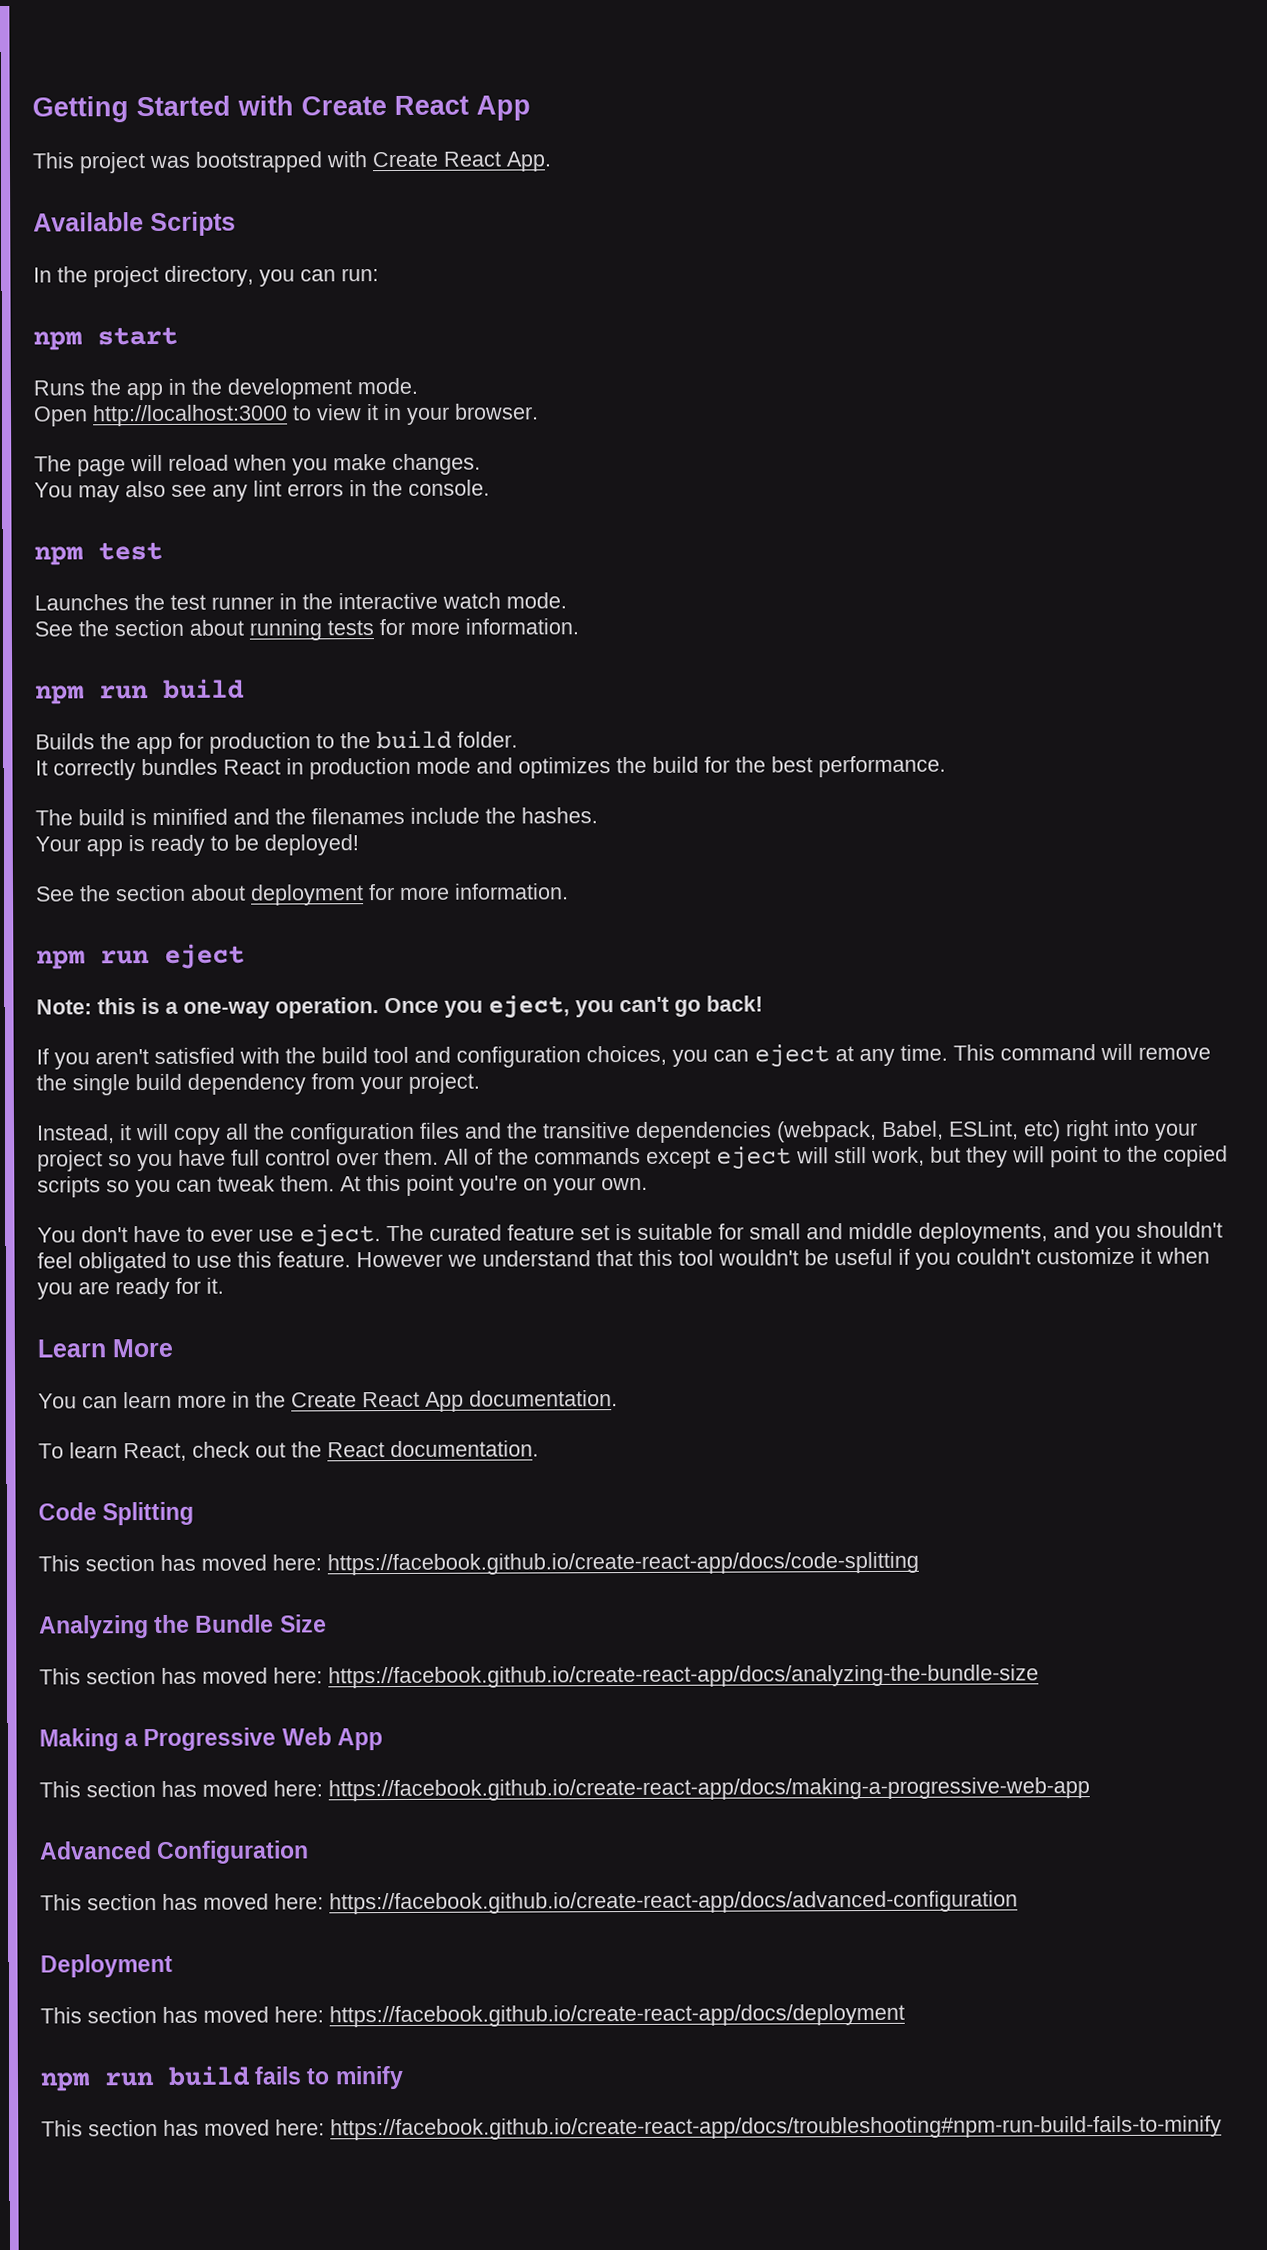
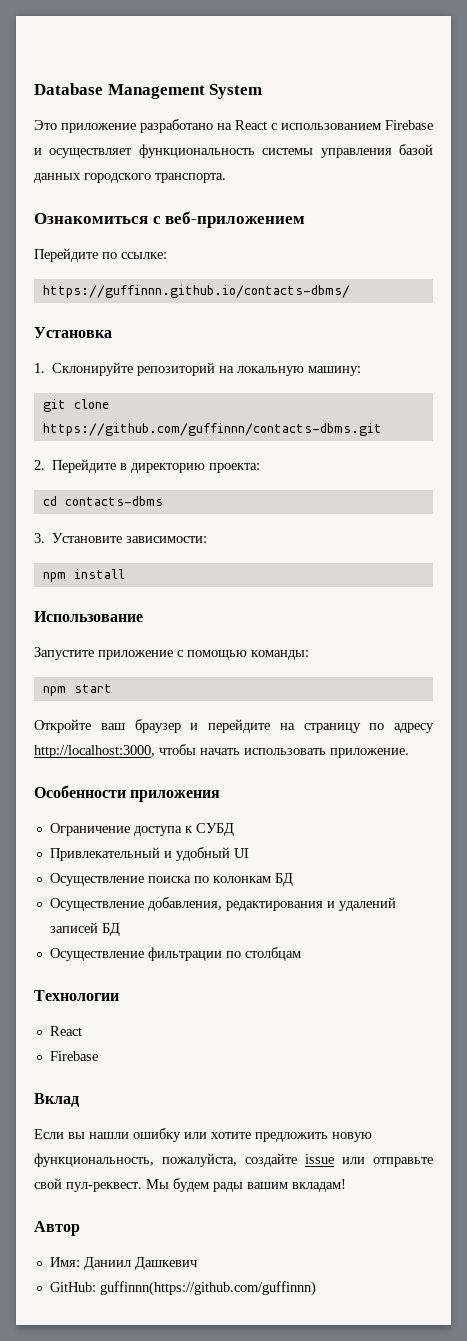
- Getting Started with Create React App
- This project was bootstrapped with Create React App.
- Available Scripts
- In the project directory, you can run:
+ Database Management System
+ Это приложение разработано на React с использованием Firebase и осуществляет функциональность системы управления базой данных городского транспорта.
+ Ознакомиться с веб-приложением
+ Перейдите по ссылке:
+ https://guffinnn.github.io/contacts-dbms/
+ Установка
+ 1. Склонируйте репозиторий на локальную машину:
+ git clone https://github.com/guffinnn/contacts-dbms.git
+ 2. Перейдите в директорию проекта:
+ cd contacts-dbms
+ 3. Установите зависимости:
+ npm install
+ Использование
+ Запустите приложение с помощью команды:
  npm start
- Runs the app in the development mode.
- Open http://localhost:3000 to view it in your browser.
- The page will reload when you make changes.
- You may also see any lint errors in the console.
- npm test
- Launches the test runner in the interactive watch mode.
- See the section about running tests for more information.
- npm run build
- Builds the app for production to the build folder.
- It correctly bundles React in production mode and optimizes the build for the best performance.
- The build is minified and the filenames include the hashes.
- Your app is ready to be deployed!
- See the section about deployment for more information.
- npm run eject
- Note: this is a one-way operation. Once you eject, you can't go back!
- If you aren't satisfied with the build tool and configuration choices, you can eject at any time. This command will remove the single build dependency from your project.
- Instead, it will copy all the configuration files and the transitive dependencies (webpack, Babel, ESLint, etc) right into your project so you have full control over them. All of the commands except eject will still work, but they will point to the copied scripts so you can tweak them. At this point you're on your own.
- You don't have to ever use eject. The curated feature set is suitable for small and middle deployments, and you shouldn't feel obligated to use this feature. However we understand that this tool wouldn't be useful if you couldn't customize it when you are ready for it.
- Learn More
- You can learn more in the Create React App documentation.
- To learn React, check out the React documentation.
- Code Splitting
- This section has moved here: https://facebook.github.io/create-react-app/docs/code-splitting
- Analyzing the Bundle Size
- This section has moved here: https://facebook.github.io/create-react-app/docs/analyzing-the-bundle-size
- Making a Progressive Web App
- This section has moved here: https://facebook.github.io/create-react-app/docs/making-a-progressive-web-app
- Advanced Configuration
- This section has moved here: https://facebook.github.io/create-react-app/docs/advanced-configuration
- Deployment
- This section has moved here: https://facebook.github.io/create-react-app/docs/deployment
- npm run build fails to minify
- This section has moved here: https://facebook.github.io/create-react-app/docs/troubleshooting#npm-run-build-fails-to-minify
+ Откройте ваш браузер и перейдите на страницу по адресу http://localhost:3000, чтобы начать использовать приложение.
+ Особенности приложения
+ Ограничение доступа к СУБД
+ Привлекательный и удобный UI
+ Осуществление поиска по колонкам БД
+ Осуществление добавления, редактирования и удалений записей БД
+ Осуществление фильтрации по столбцам
+ Технологии
+ React
+ Firebase
+ Вклад
+ Если вы нашли ошибку или хотите предложить новую функциональность, пожалуйста, создайте issue или отправьте свой пул-реквест. Мы будем рады вашим вкладам!
+ Автор
+ Имя: Даниил Дашкевич
+ GitHub: guffinnn(https://github.com/guffinnn)

